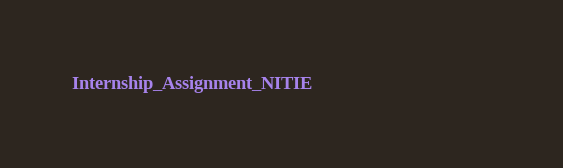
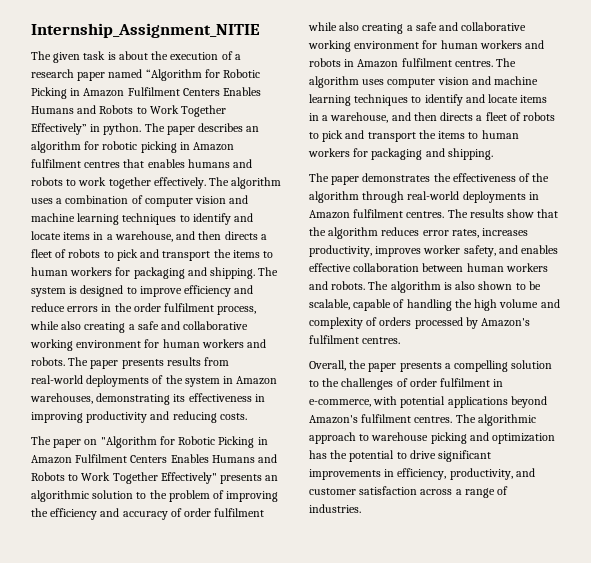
+ The given task is about the execution of a research paper named “Algorithm for Robotic Picking in Amazon Fulfilment Centers Enables Humans and Robots to Work Together Effectively” in python. The paper describes an algorithm for robotic picking in Amazon fulfilment centres that enables humans and robots to work together effectively. The algorithm uses a combination of computer vision and machine learning techniques to identify and locate items in a warehouse, and then directs a fleet of robots to pick and transport the items to human workers for packaging and shipping. The system is designed to improve efficiency and reduce errors in the order fulfilment process, while also creating a safe and collaborative working environment for human workers and robots. The paper presents results from real-world deployments of the system in Amazon warehouses, demonstrating its effectiveness in improving productivity and reducing costs.
+ The paper on "Algorithm for Robotic Picking in Amazon Fulfilment Centers Enables Humans and Robots to Work Together Effectively" presents an algorithmic solution to the problem of improving the efficiency and accuracy of order fulfilment while also creating a safe and collaborative working environment for human workers and robots in Amazon fulfilment centres. The algorithm uses computer vision and machine learning techniques to identify and locate items in a warehouse, and then directs a fleet of robots to pick and transport the items to human workers for packaging and shipping.
+ The paper demonstrates the effectiveness of the algorithm through real-world deployments in Amazon fulfilment centres. The results show that the algorithm reduces error rates, increases productivity, improves worker safety, and enables effective collaboration between human workers and robots. The algorithm is also shown to be scalable, capable of handling the high volume and complexity of orders processed by Amazon's fulfilment centres.
+ Overall, the paper presents a compelling solution to the challenges of order fulfilment in e-commerce, with potential applications beyond Amazon's fulfilment centres. The algorithmic approach to warehouse picking and optimization has the potential to drive significant improvements in efficiency, productivity, and customer satisfaction across a range of industries.

